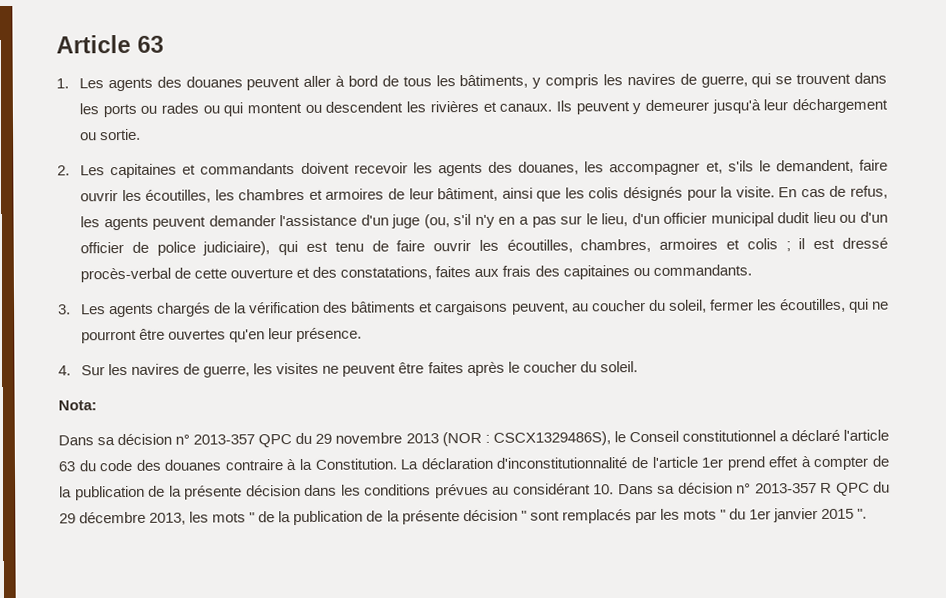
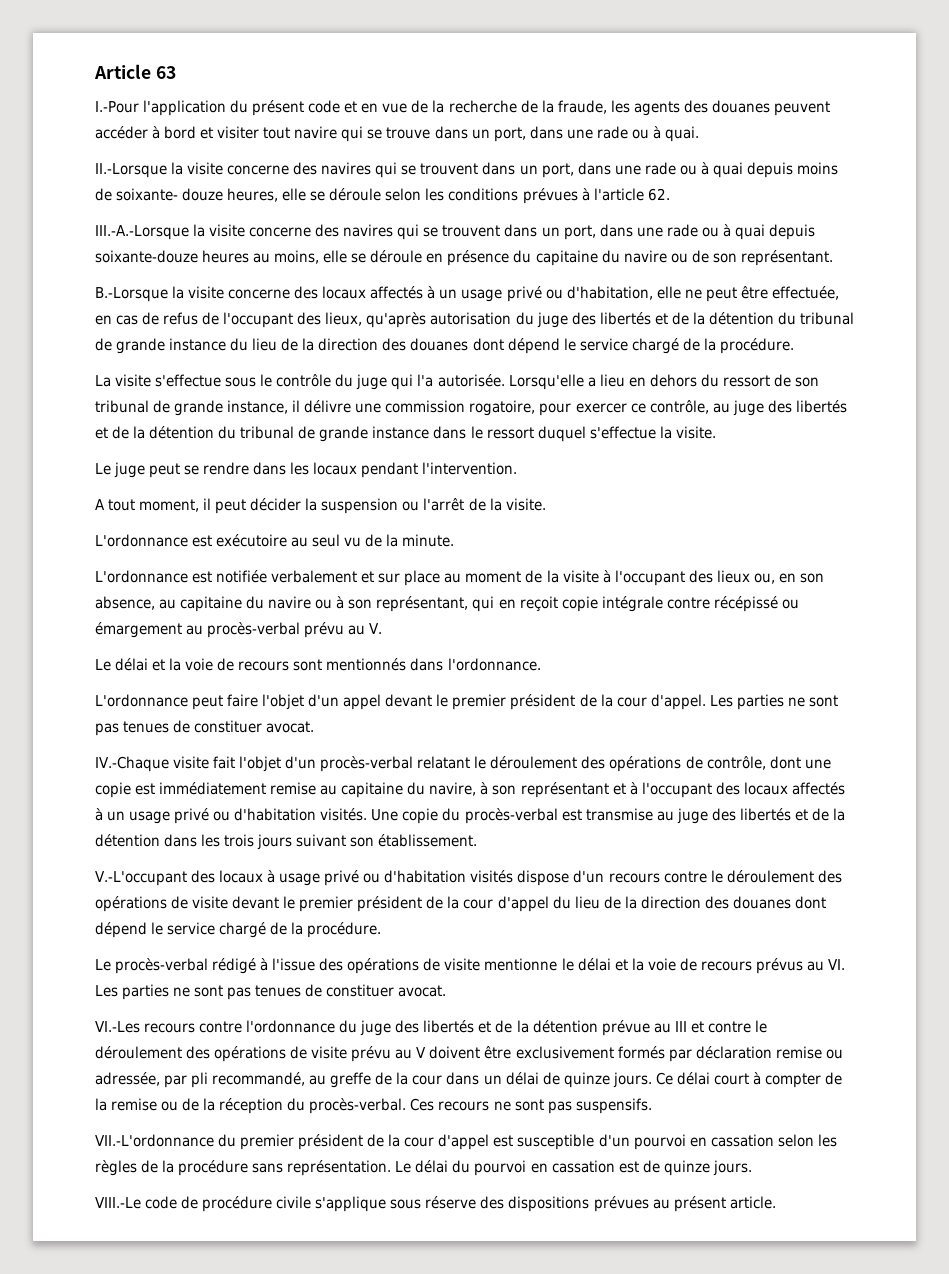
- 1. Les agents des douanes peuvent aller à bord de tous les bâtiments, y compris les navires de guerre, qui se trouvent dans les ports ou rades ou qui montent ou descendent les rivières et canaux. Ils peuvent y demeurer jusqu'à leur déchargement ou sortie.
- 2. Les capitaines et commandants doivent recevoir les agents des douanes, les accompagner et, s'ils le demandent, faire ouvrir les écoutilles, les chambres et armoires de leur bâtiment, ainsi que les colis désignés pour la visite. En cas de refus, les agents peuvent demander l'assistance d'un juge (ou, s'il n'y en a pas sur le lieu, d'un officier municipal dudit lieu ou d'un officier de police judiciaire), qui est tenu de faire ouvrir les écoutilles, chambres, armoires et colis ; il est dressé procès-verbal de cette ouverture et des constatations, faites aux frais des capitaines ou commandants.
- 3. Les agents chargés de la vérification des bâtiments et cargaisons peuvent, au coucher du soleil, fermer les écoutilles, qui ne pourront être ouvertes qu'en leur présence.
- 4. Sur les navires de guerre, les visites ne peuvent être faites après le coucher du soleil.
- Nota:
- Dans sa décision n° 2013-357 QPC du 29 novembre 2013 (NOR : CSCX1329486S), le Conseil constitutionnel a déclaré l'article 63 du code des douanes contraire à la Constitution. La déclaration d'inconstitutionnalité de l'article 1er prend effet à compter de la publication de la présente décision dans les conditions prévues au considérant 10. Dans sa décision n° 2013-357 R QPC du 29 décembre 2013, les mots " de la publication de la présente décision " sont remplacés par les mots " du 1er janvier 2015 ".
+ I.-Pour l'application du présent code et en vue de la recherche de la fraude, les agents des douanes peuvent accéder à bord et visiter tout navire qui se trouve dans un port, dans une rade ou à quai.
+ II.-Lorsque la visite concerne des navires qui se trouvent dans un port, dans une rade ou à quai depuis moins de soixante- douze heures, elle se déroule selon les conditions prévues à l'article 62.
+ III.-A.-Lorsque la visite concerne des navires qui se trouvent dans un port, dans une rade ou à quai depuis soixante-douze heures au moins, elle se déroule en présence du capitaine du navire ou de son représentant.
+ B.-Lorsque la visite concerne des locaux affectés à un usage privé ou d'habitation, elle ne peut être effectuée, en cas de refus de l'occupant des lieux, qu'après autorisation du juge des libertés et de la détention du tribunal de grande instance du lieu de la direction des douanes dont dépend le service chargé de la procédure.
+ La visite s'effectue sous le contrôle du juge qui l'a autorisée. Lorsqu'elle a lieu en dehors du ressort de son tribunal de grande instance, il délivre une commission rogatoire, pour exercer ce contrôle, au juge des libertés et de la détention du tribunal de grande instance dans le ressort duquel s'effectue la visite.
+ Le juge peut se rendre dans les locaux pendant l'intervention.
+ A tout moment, il peut décider la suspension ou l'arrêt de la visite.
+ L'ordonnance est exécutoire au seul vu de la minute.
+ L'ordonnance est notifiée verbalement et sur place au moment de la visite à l'occupant des lieux ou, en son absence, au capitaine du navire ou à son représentant, qui en reçoit copie intégrale contre récépissé ou émargement au procès-verbal prévu au V.
+ Le délai et la voie de recours sont mentionnés dans l'ordonnance.
+ L'ordonnance peut faire l'objet d'un appel devant le premier président de la cour d'appel. Les parties ne sont pas tenues de constituer avocat.
+ IV.-Chaque visite fait l'objet d'un procès-verbal relatant le déroulement des opérations de contrôle, dont une copie est immédiatement remise au capitaine du navire, à son représentant et à l'occupant des locaux affectés à un usage privé ou d'habitation visités. Une copie du procès-verbal est transmise au juge des libertés et de la détention dans les trois jours suivant son établissement.
+ V.-L'occupant des locaux à usage privé ou d'habitation visités dispose d'un recours contre le déroulement des opérations de visite devant le premier président de la cour d'appel du lieu de la direction des douanes dont dépend le service chargé de la procédure.
+ Le procès-verbal rédigé à l'issue des opérations de visite mentionne le délai et la voie de recours prévus au VI. Les parties ne sont pas tenues de constituer avocat.
+ VI.-Les recours contre l'ordonnance du juge des libertés et de la détention prévue au III et contre le déroulement des opérations de visite prévu au V doivent être exclusivement formés par déclaration remise ou adressée, par pli recommandé, au greffe de la cour dans un délai de quinze jours. Ce délai court à compter de la remise ou de la réception du procès-verbal. Ces recours ne sont pas suspensifs.
+ VII.-L'ordonnance du premier président de la cour d'appel est susceptible d'un pourvoi en cassation selon les règles de la procédure sans représentation. Le délai du pourvoi en cassation est de quinze jours.
+ VIII.-Le code de procédure civile s'applique sous réserve des dispositions prévues au présent article.

